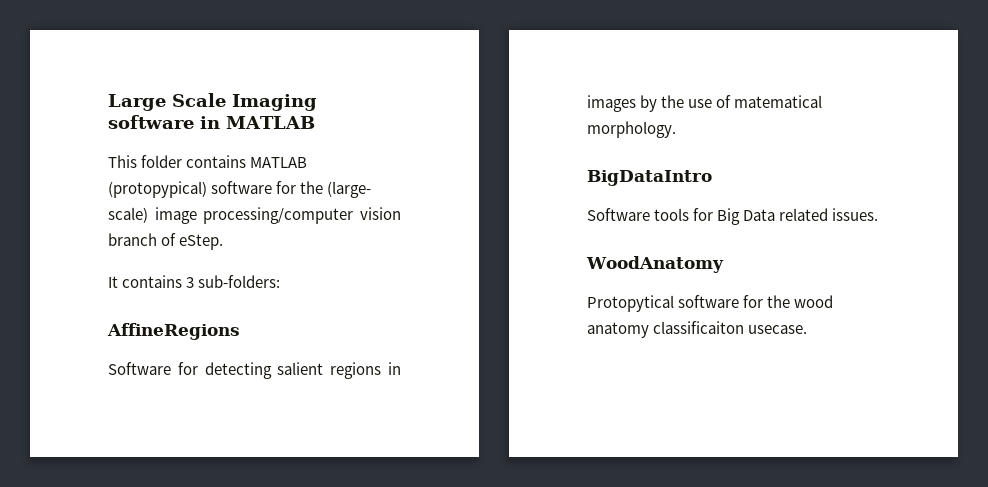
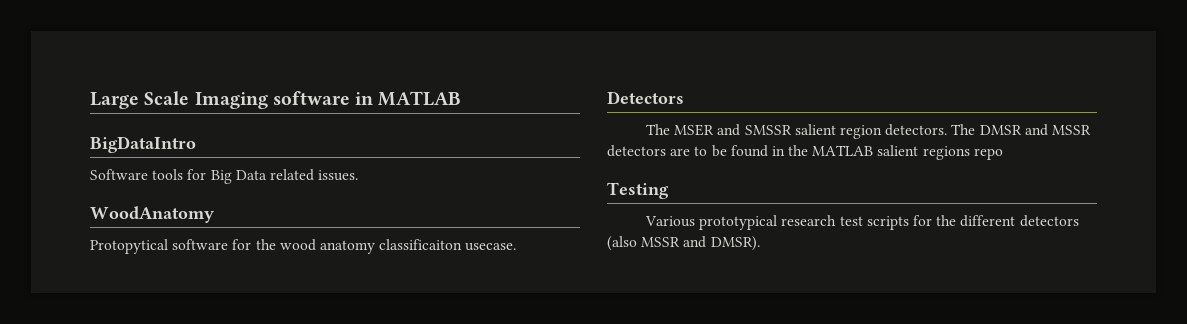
- This folder contains MATLAB (protopypical) software for the (large- scale) image processing/computer vision branch of eStep.
- It contains 3 sub-folders:
- AffineRegions
- Software for detecting salient regions in images by the use of matematical morphology.
+ Detectors
+ The MSER and SMSSR salient region detectors. The DMSR and MSSR detectors are to be found in the MATLAB salient regions repo
+ Testing
+ Various prototypical research test scripts for the different detectors (also MSSR and DMSR).

